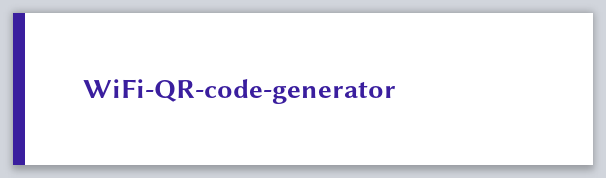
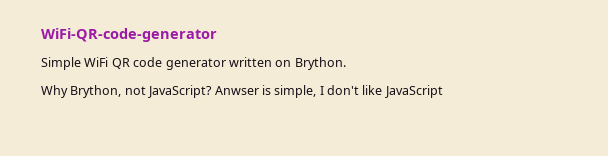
+ Simple WiFi QR code generator written on Brython.
+ Why Brython, not JavaScript? Anwser is simple, I don't like JavaScript

